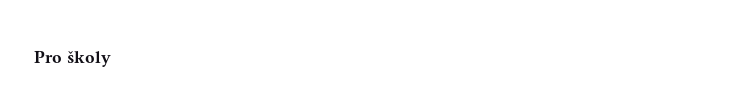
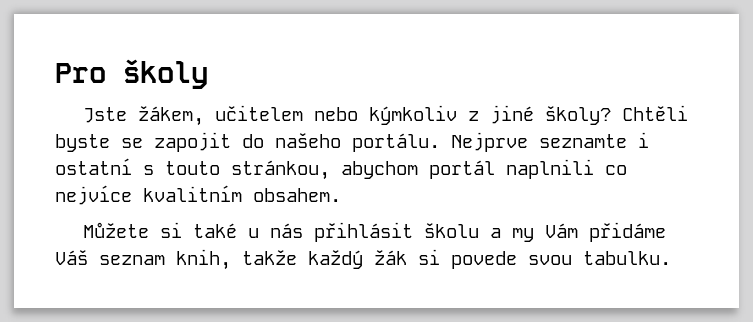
+ Jste žákem, učitelem nebo kýmkoliv z jiné školy? Chtěli byste se zapojit do našeho portálu. Nejprve seznamte i ostatní s touto stránkou, abychom portál naplnili co nejvíce kvalitním obsahem.
+ Můžete si také u nás přihlásit školu a my Vám přidáme Váš seznam knih, takže každý žák si povede svou tabulku.

